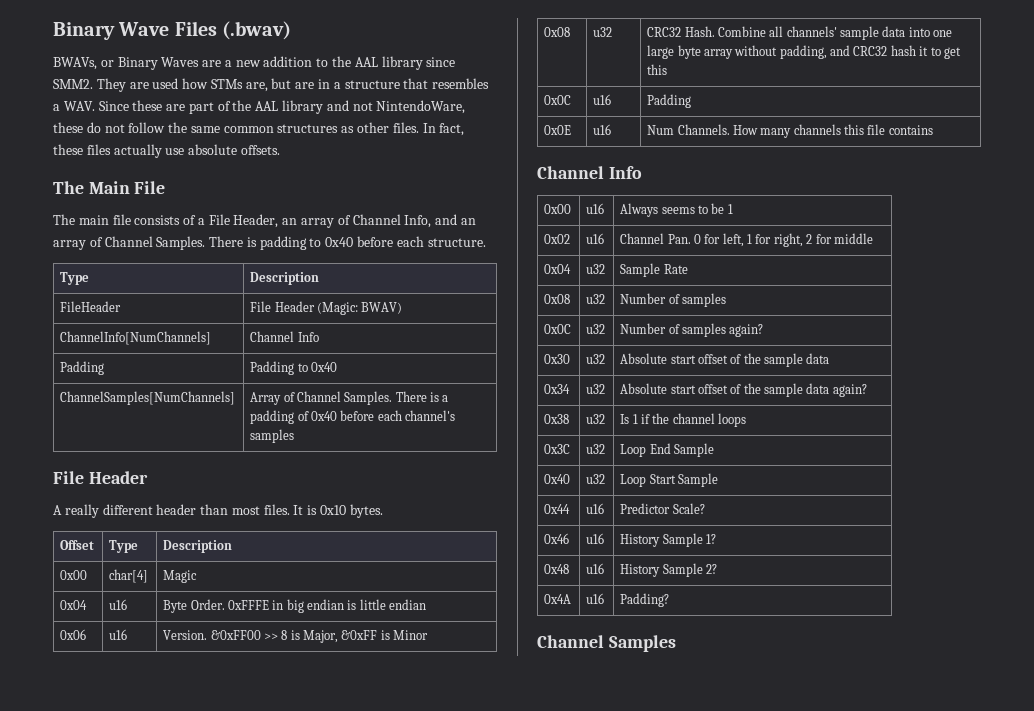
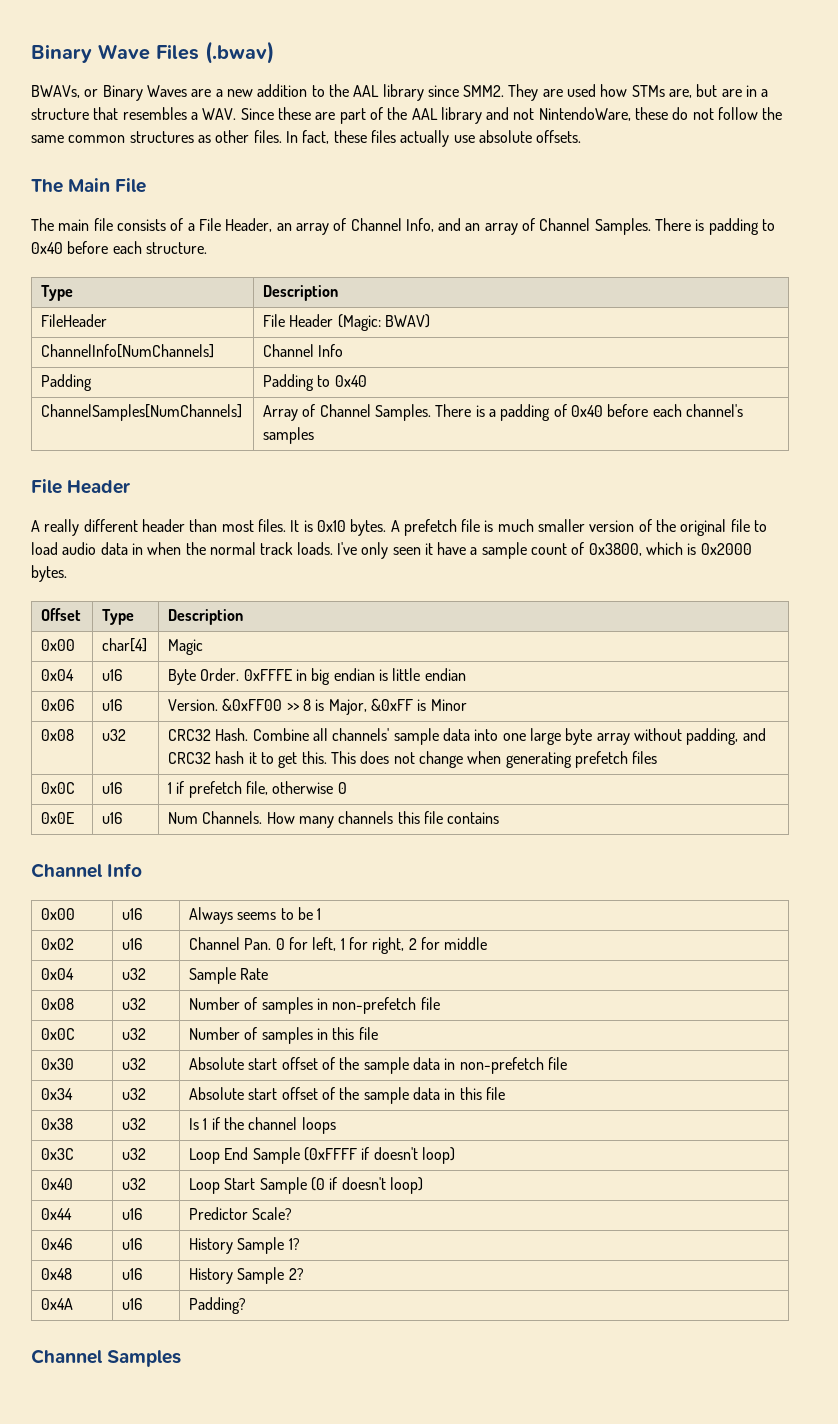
+ A prefetch file is much smaller version of the original file to load audio data in when the normal track loads. I've only seen it have a sample count of 0x3800, which is 0x2000 bytes.
- 0x08 | u32 | CRC32 Hash. Combine all channels' sample data into one large byte array without padding, and CRC32 hash it to get this
- 0x0C | u16 | Padding
+ 0x08 | u32 | CRC32 Hash. Combine all channels' sample data into one large byte array without padding, and CRC32 hash it to get this. This does not change when generating prefetch files
+ 0x0C | u16 | 1 if prefetch file, otherwise 0
- 0x08 | u32 | Number of samples
+ 0x08 | u32 | Number of samples in non-prefetch file
- 0x0C | u32 | Number of samples again?
+ 0x0C | u32 | Number of samples in this file
- 0x30 | u32 | Absolute start offset of the sample data
+ 0x30 | u32 | Absolute start offset of the sample data in non-prefetch file
- 0x34 | u32 | Absolute start offset of the sample data again?
+ 0x34 | u32 | Absolute start offset of the sample data in this file
- 0x3C | u32 | Loop End Sample
+ 0x3C | u32 | Loop End Sample (0xFFFF if doesn't loop)
- 0x40 | u32 | Loop Start Sample
+ 0x40 | u32 | Loop Start Sample (0 if doesn't loop)

